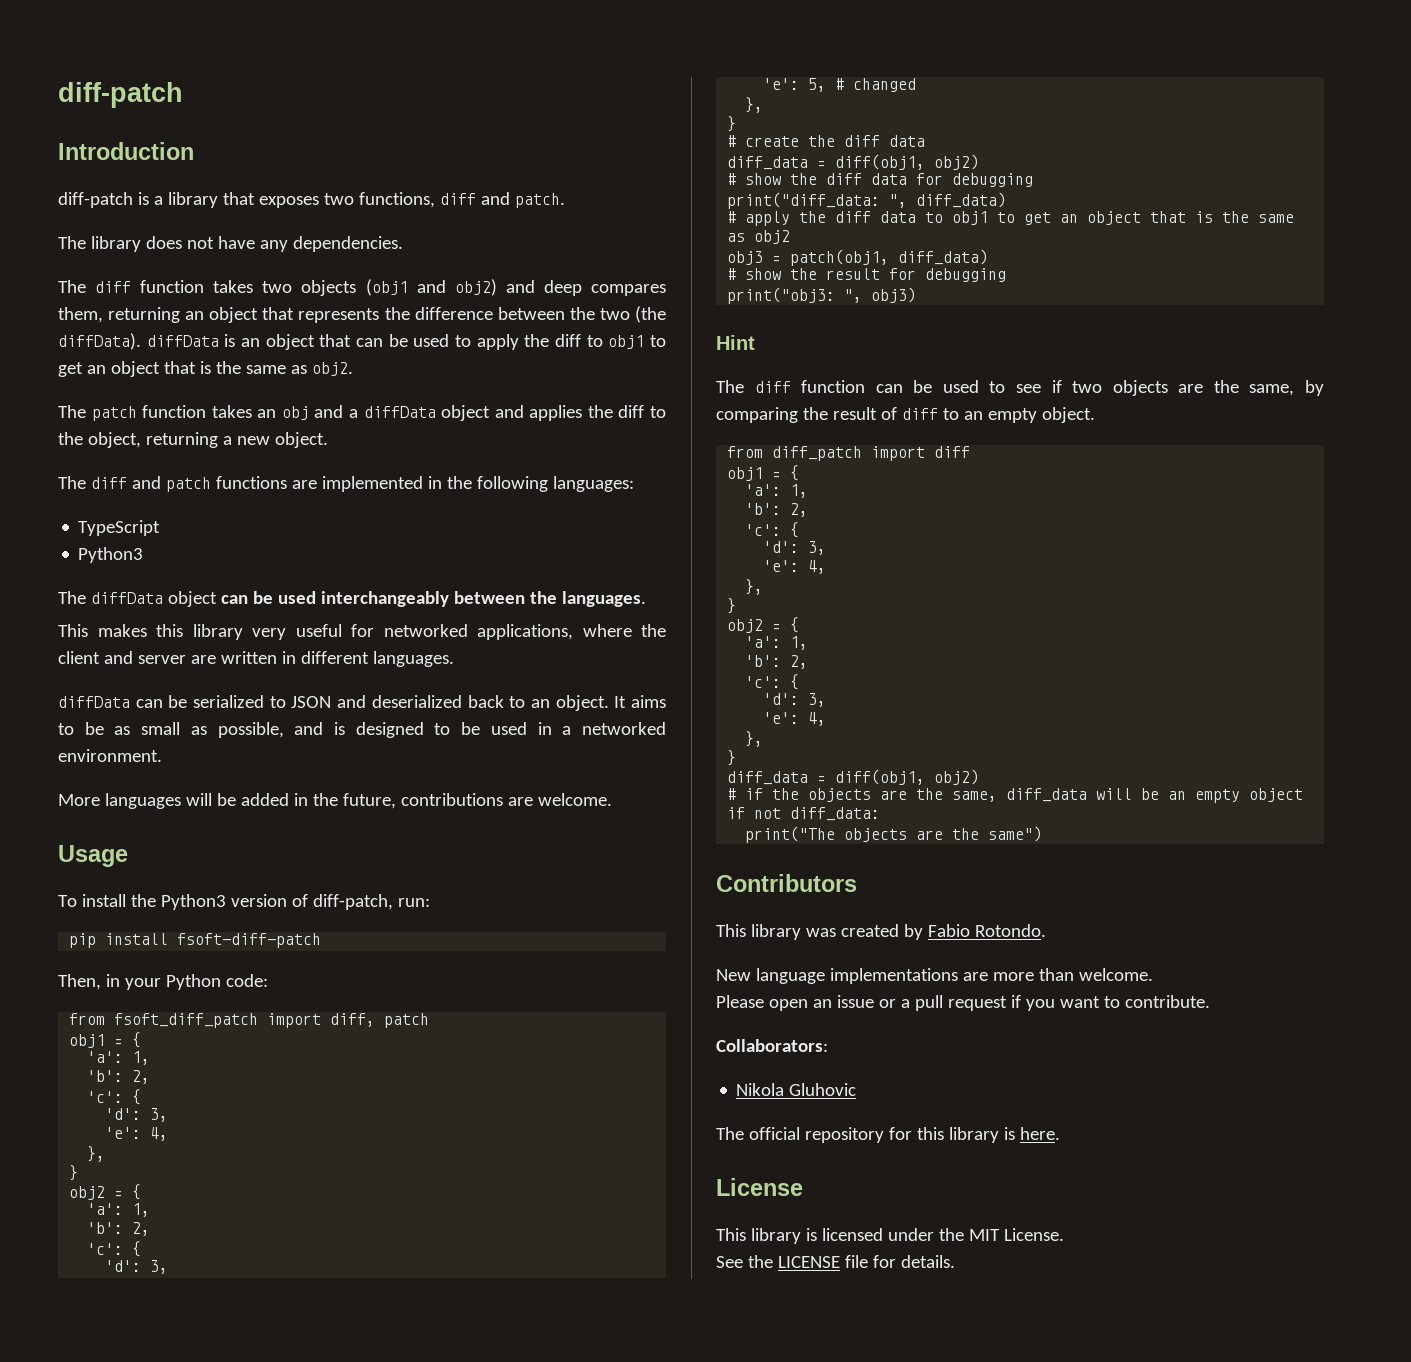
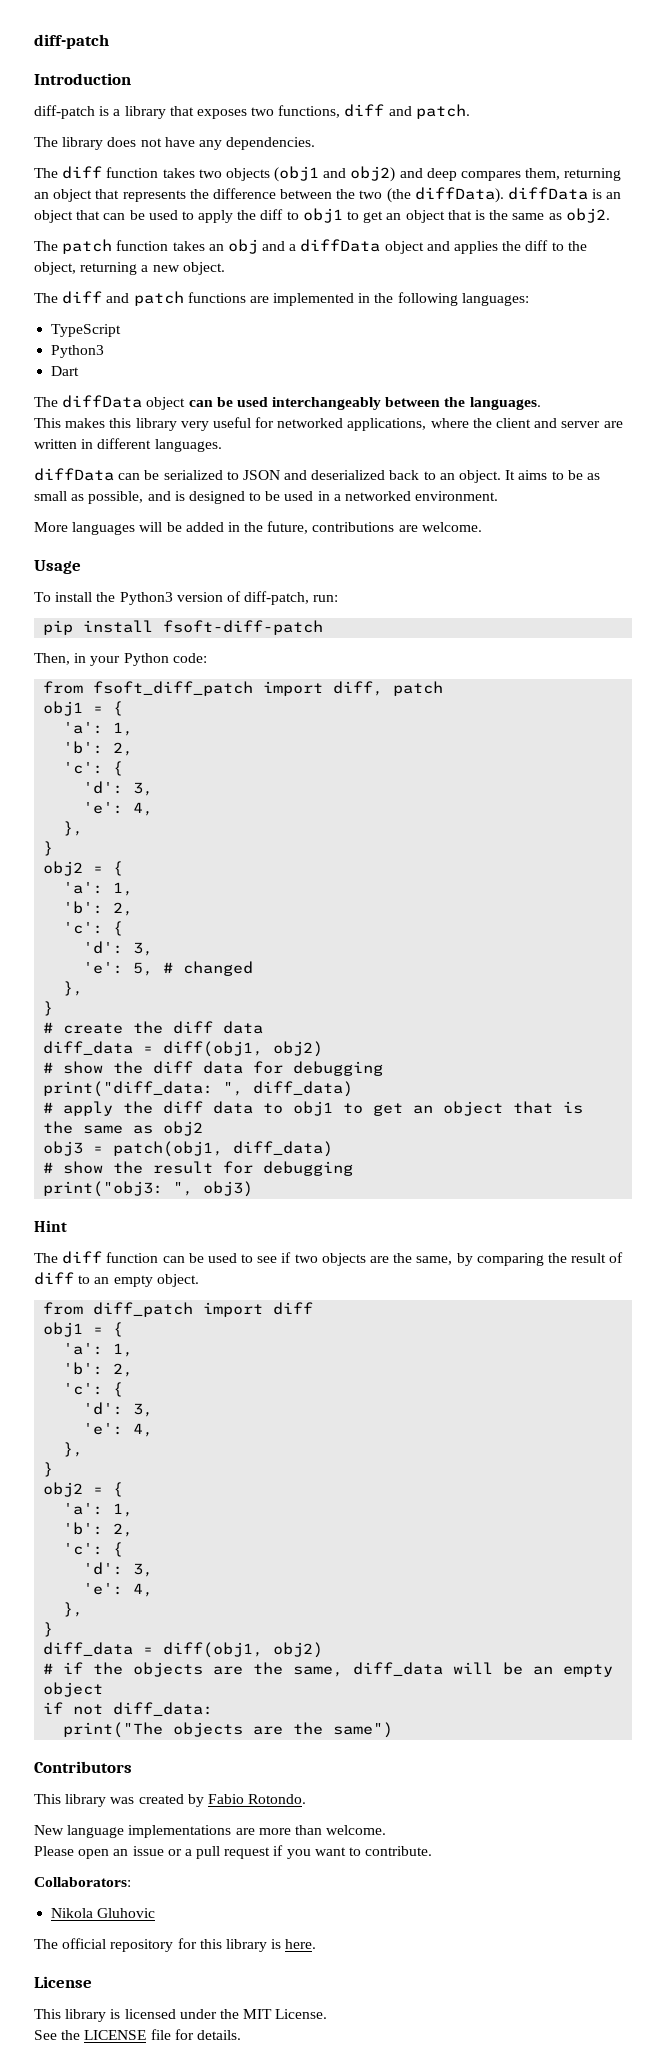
+ Dart

